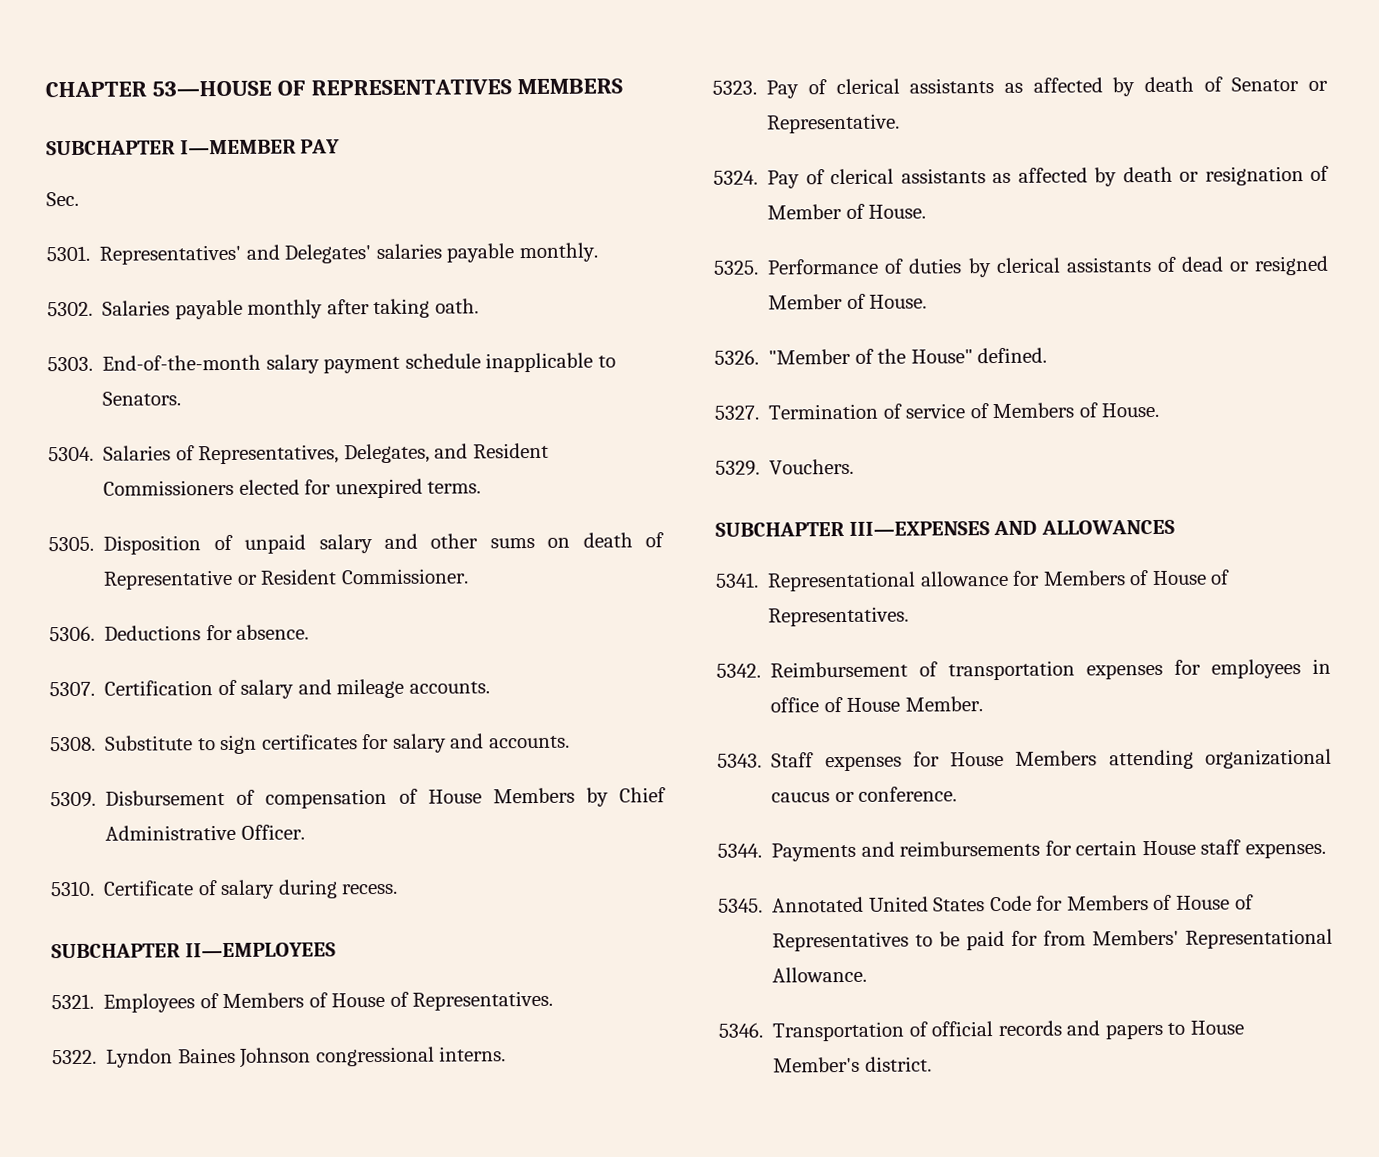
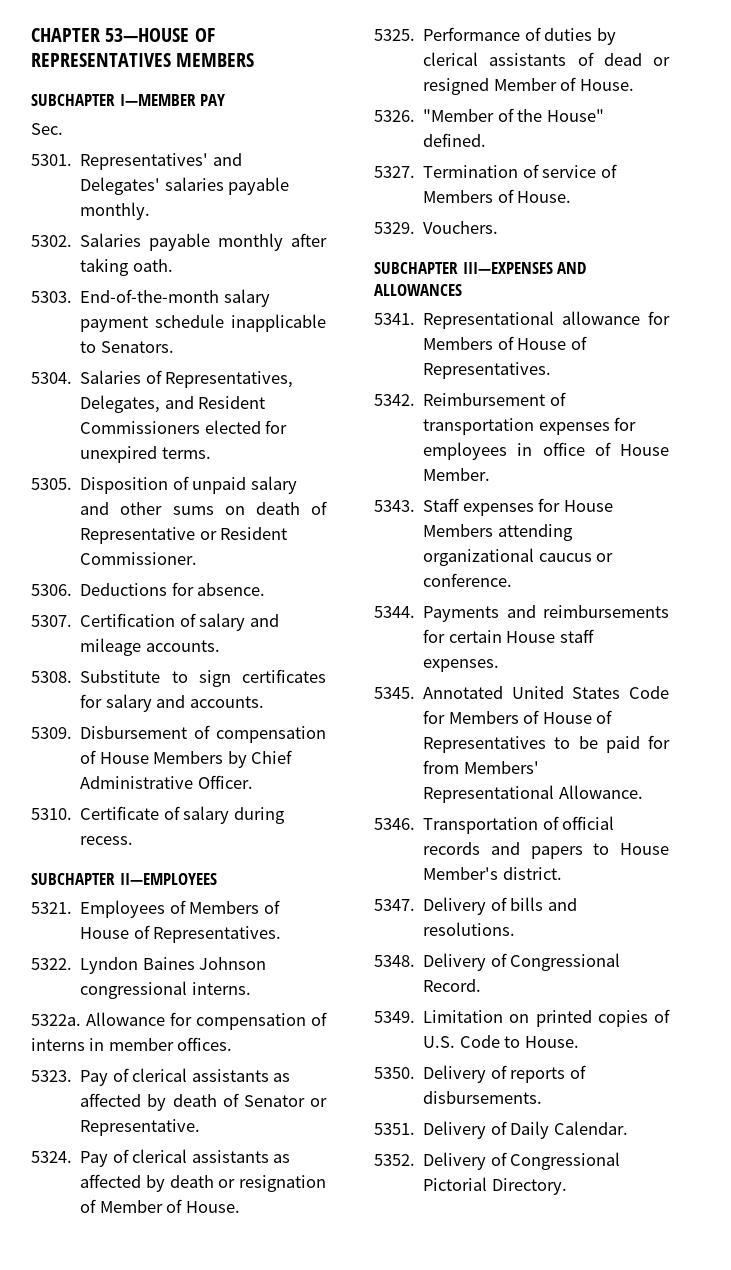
+ 5322a. Allowance for compensation of interns in member offices.
+ 5347. Delivery of bills and resolutions.
+ 5348. Delivery of Congressional Record.
+ 5349. Limitation on printed copies of U.S. Code to House.
+ 5350. Delivery of reports of disbursements.
+ 5351. Delivery of Daily Calendar.
+ 5352. Delivery of Congressional Pictorial Directory.

